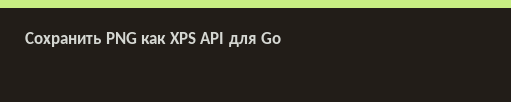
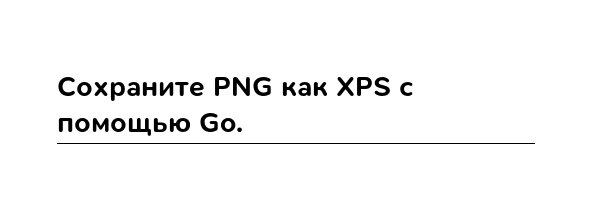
- Сохранить PNG как XPS API для Go
+ Сохраните PNG как XPS с помощью Go.

